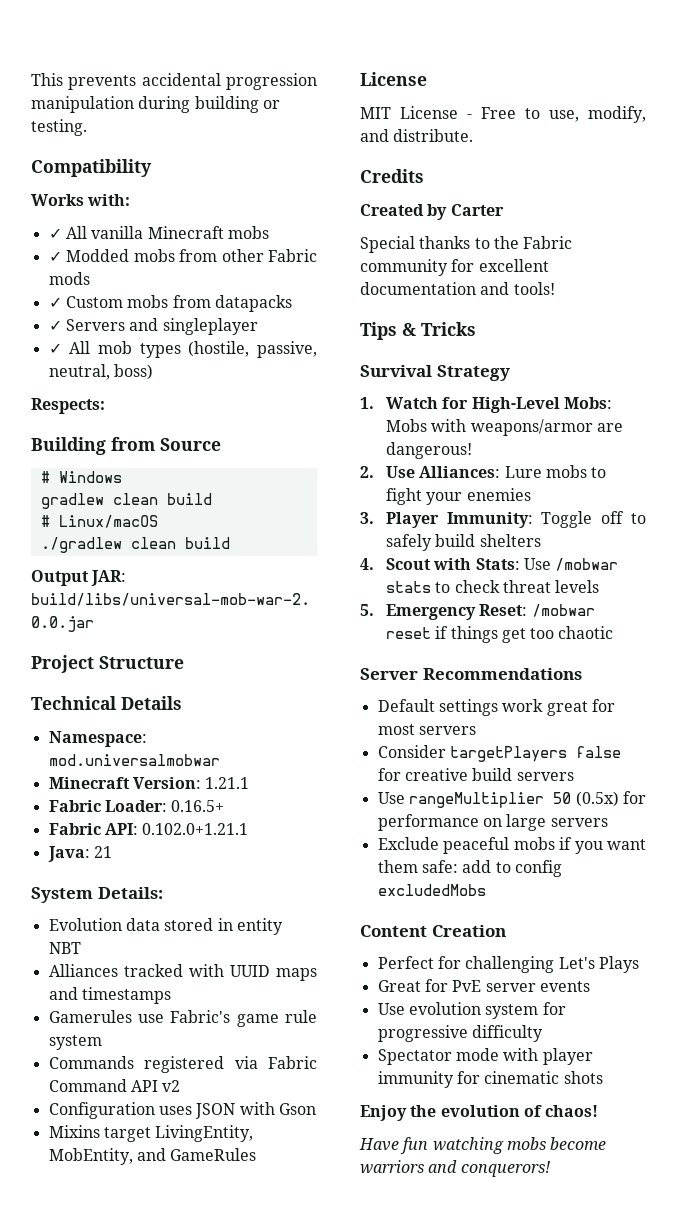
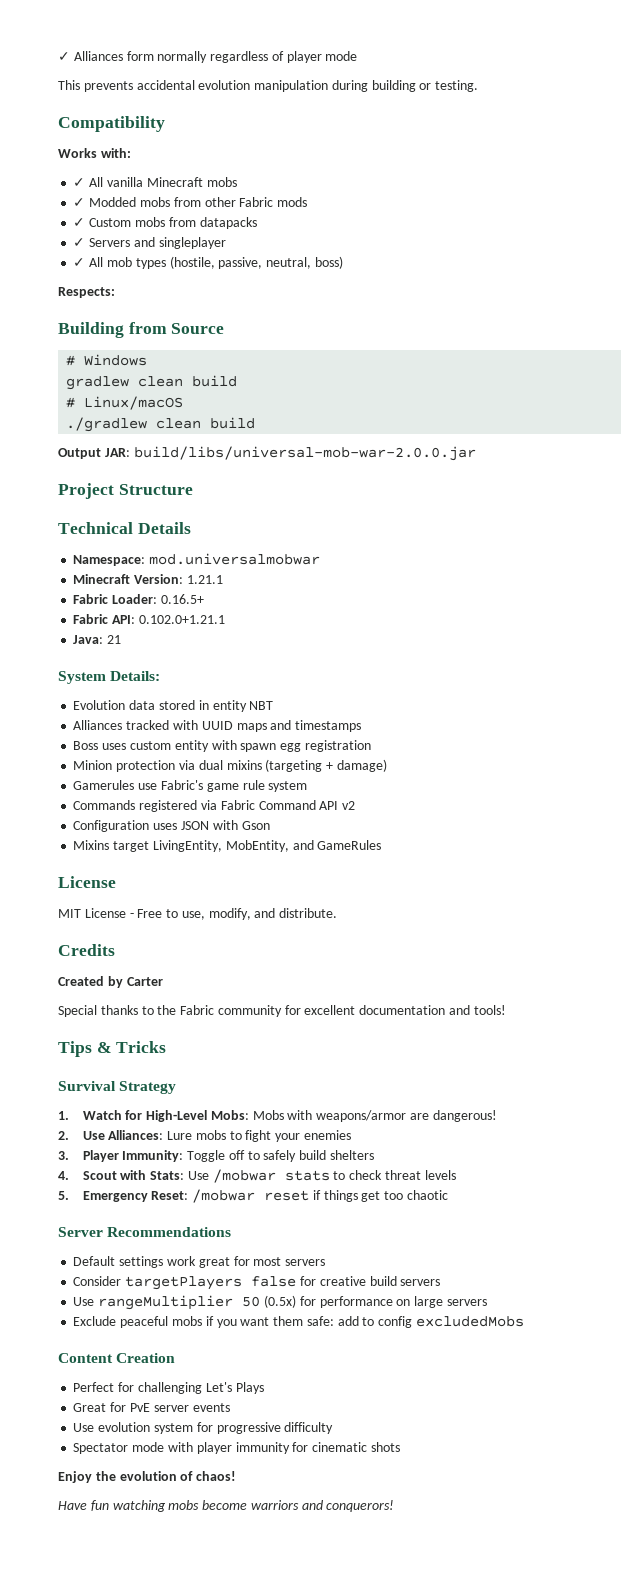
+ ✓ Alliances form normally regardless of player mode
- This prevents accidental progression manipulation during building or testing.
+ This prevents accidental evolution manipulation during building or testing.
+ Boss uses custom entity with spawn egg registration
+ Minion protection via dual mixins (targeting + damage)

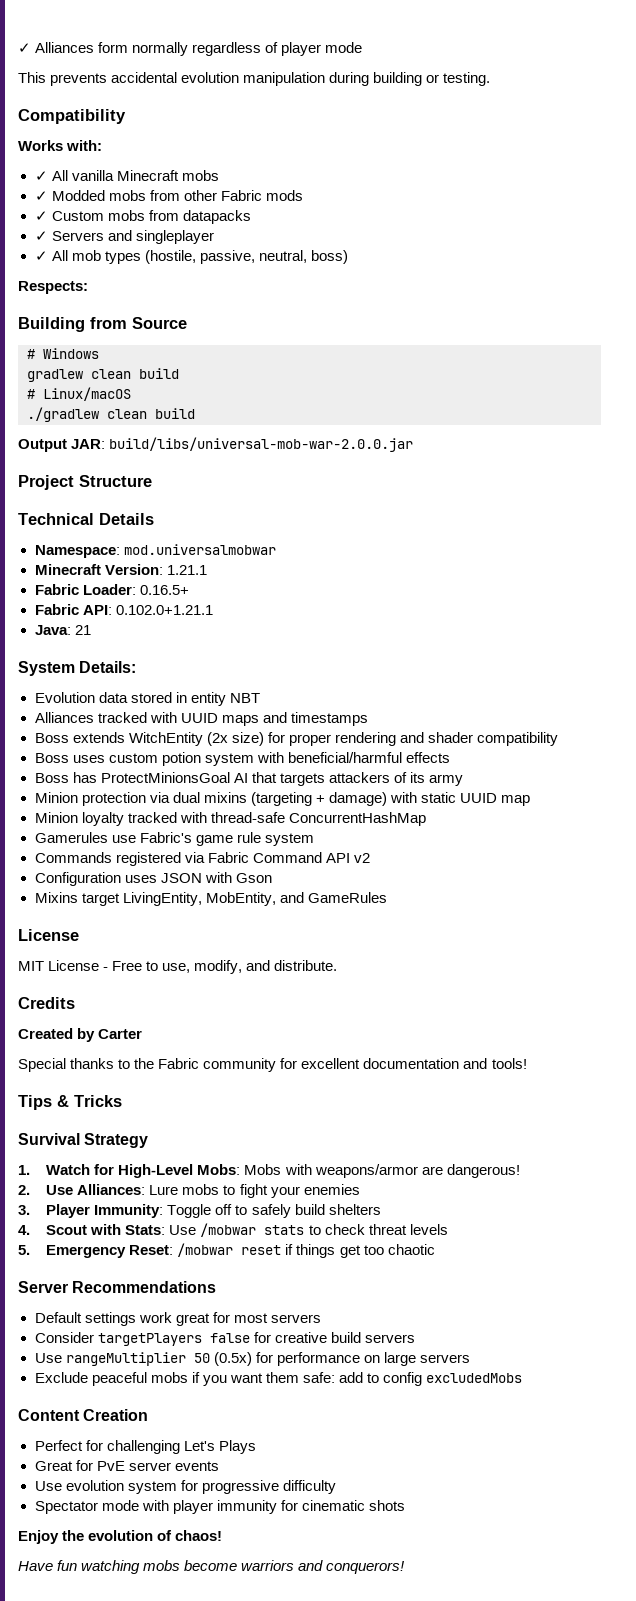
- Boss uses custom entity with spawn egg registration
+ Boss extends WitchEntity (2x size) for proper rendering and shader compatibility
+ Boss uses custom potion system with beneficial/harmful effects
+ Boss has ProtectMinionsGoal AI that targets attackers of its army
- Minion protection via dual mixins (targeting + damage)
+ Minion protection via dual mixins (targeting + damage) with static UUID map
+ Minion loyalty tracked with thread-safe ConcurrentHashMap

